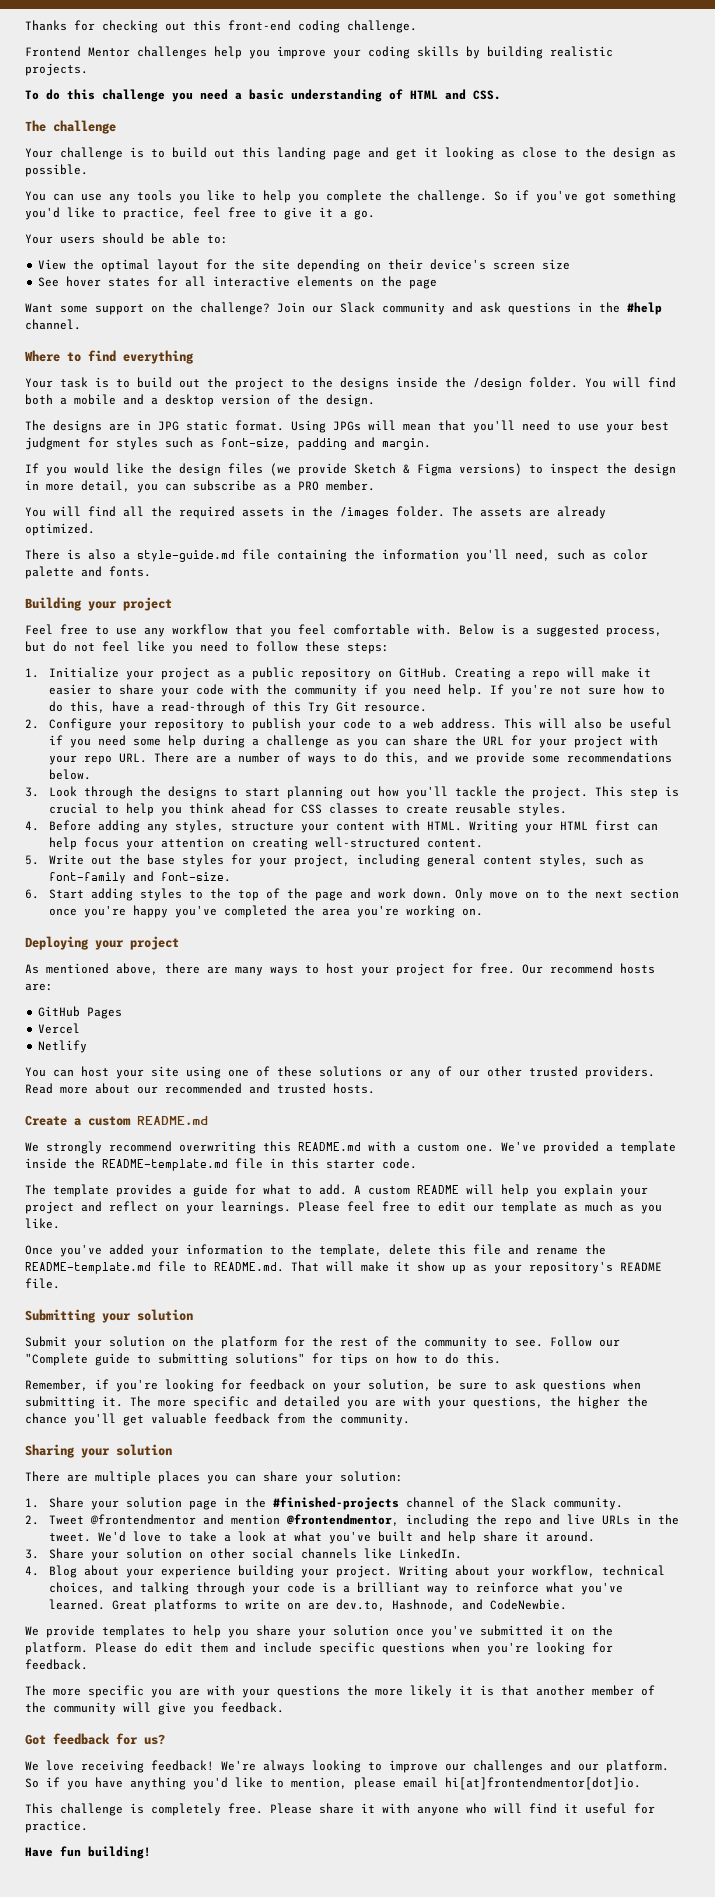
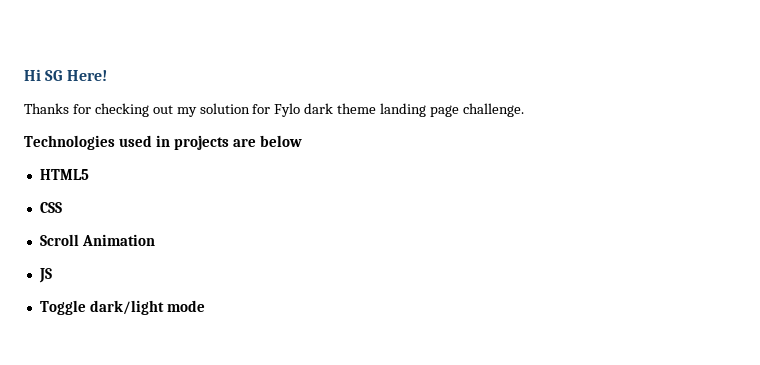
+ Hi SG Here!
- Thanks for checking out this front-end coding challenge.
- Frontend Mentor challenges help you improve your coding skills by building realistic projects.
- To do this challenge you need a basic understanding of HTML and CSS.
- The challenge
- Your challenge is to build out this landing page and get it looking as close to the design as possible.
- You can use any tools you like to help you complete the challenge. So if you've got something you'd like to practice, feel free to give it a go.
- Your users should be able to:
- View the optimal layout for the site depending on their device's screen size
- See hover states for all interactive elements on the page
- Want some support on the challenge? Join our Slack community and ask questions in the #help channel.
- Where to find everything
- Your task is to build out the project to the designs inside the /design folder. You will find both a mobile and a desktop version of the design.
- The designs are in JPG static format. Using JPGs will mean that you'll need to use your best judgment for styles such as font-size, padding and margin.
- If you would like the design files (we provide Sketch & Figma versions) to inspect the design in more detail, you can subscribe as a PRO member.
- You will find all the required assets in the /images folder. The assets are already optimized.
- There is also a style-guide.md file containing the information you'll need, such as color palette and fonts.
- Building your project
- Feel free to use any workflow that you feel comfortable with. Below is a suggested process, but do not feel like you need to follow these steps:
- 1. Initialize your project as a public repository on GitHub. Creating a repo will make it easier to share your code with the community if you need help. If you're not sure how to do this, have a read-through of this Try Git resource.
- 2. Configure your repository to publish your code to a web address. This will also be useful if you need some help during a challenge as you can share the URL for your project with your repo URL. There are a number of ways to do this, and we provide some recommendations below.
- 3. Look through the designs to start planning out how you'll tackle the project. This step is crucial to help you think ahead for CSS classes to create reusable styles.
- 4. Before adding any styles, structure your content with HTML. Writing your HTML first can help focus your attention on creating well-structured content.
- 5. Write out the base styles for your project, including general content styles, such as font-family and font-size.
- 6. Start adding styles to the top of the page and work down. Only move on to the next section once you're happy you've completed the area you're working on.
- Deploying your project
- As mentioned above, there are many ways to host your project for free. Our recommend hosts are:
- GitHub Pages
- Vercel
- Netlify
- You can host your site using one of these solutions or any of our other trusted providers. Read more about our recommended and trusted hosts.
- Create a custom README.md
- We strongly recommend overwriting this README.md with a custom one. We've provided a template inside the README-template.md file in this starter code.
- The template provides a guide for what to add. A custom README will help you explain your project and reflect on your learnings. Please feel free to edit our template as much as you like.
- Once you've added your information to the template, delete this file and rename the README-template.md file to README.md. That will make it show up as your repository's README file.
- Submitting your solution
- Submit your solution on the platform for the rest of the community to see. Follow our "Complete guide to submitting solutions" for tips on how to do this.
- Remember, if you're looking for feedback on your solution, be sure to ask questions when submitting it. The more specific and detailed you are with your questions, the higher the chance you'll get valuable feedback from the community.
- Sharing your solution
- There are multiple places you can share your solution:
- 1. Share your solution page in the #finished-projects channel of the Slack community.
- 2. Tweet @frontendmentor and mention @frontendmentor, including the repo and live URLs in the tweet. We'd love to take a look at what you've built and help share it around.
- 3. Share your solution on other social channels like LinkedIn.
- 4. Blog about your experience building your project. Writing about your workflow, technical choices, and talking through your code is a brilliant way to reinforce what you've learned. Great platforms to write on are dev.to, Hashnode, and CodeNewbie.
- We provide templates to help you share your solution once you've submitted it on the platform. Please do edit them and include specific questions when you're looking for feedback.
- The more specific you are with your questions the more likely it is that another member of the community will give you feedback.
- Got feedback for us?
- We love receiving feedback! We're always looking to improve our challenges and our platform. So if you have anything you'd like to mention, please email hi[at]frontendmentor[dot]io.
- This challenge is completely free. Please share it with anyone who will find it useful for practice.
- Have fun building!
+ Thanks for checking out my solution for Fylo dark theme landing page challenge.
+ Technologies used in projects are below
+ HTML5
+ CSS
+ Scroll Animation
+ JS
+ Toggle dark/light mode

